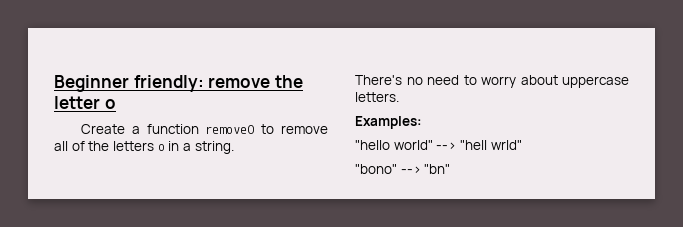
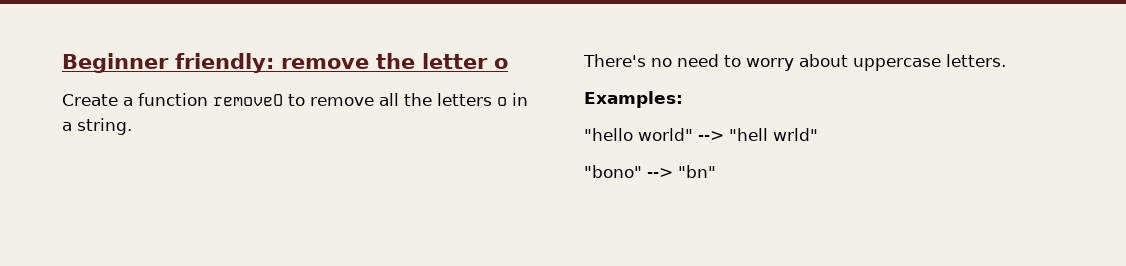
- Create a function removeO to remove all of the letters o in a string.
+ Create a function removeO to remove all the letters o in a string.

